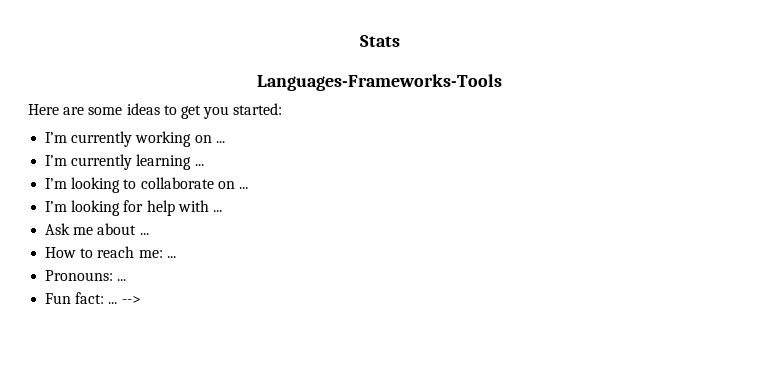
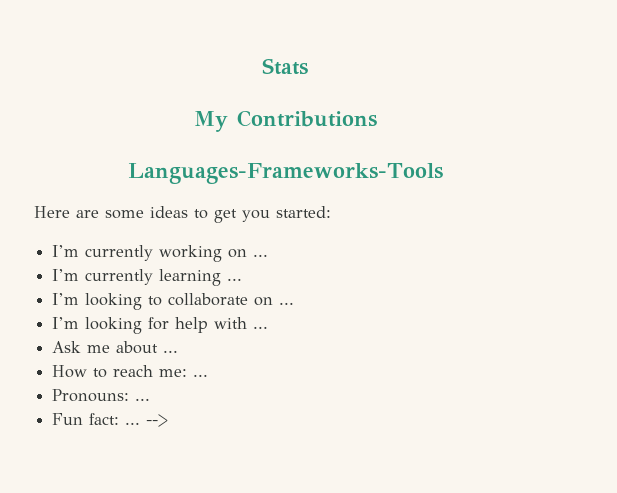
+ My Contributions

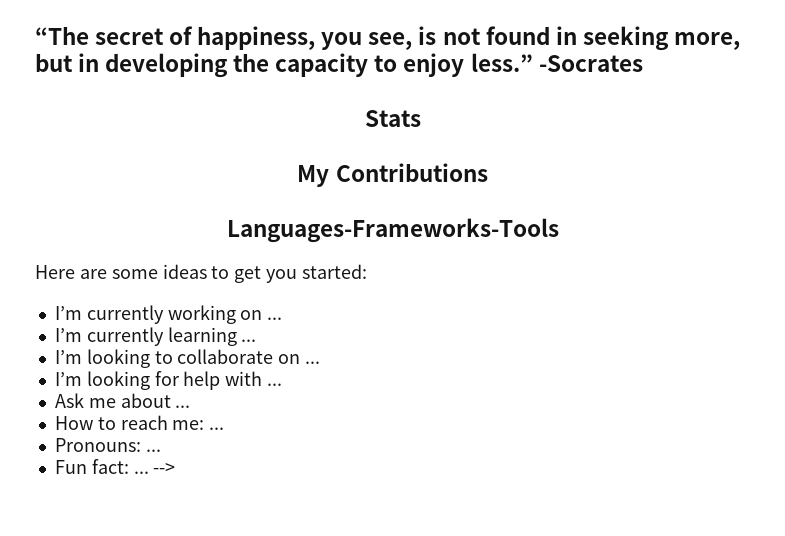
+ “The secret of happiness, you see, is not found in seeking more, but in developing the capacity to enjoy less.” -Socrates

